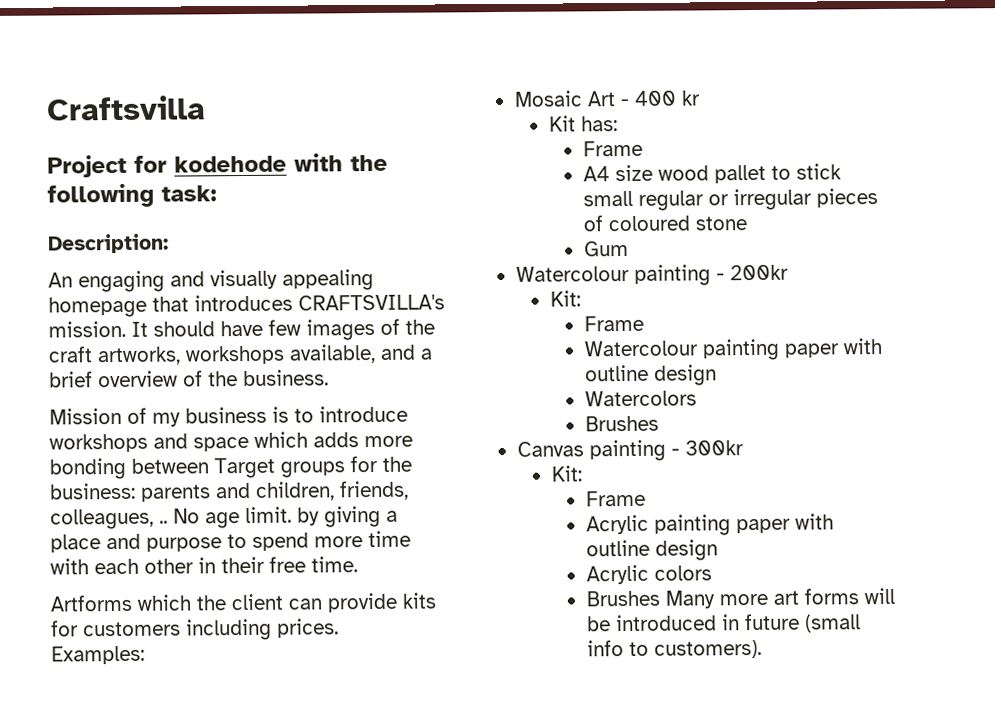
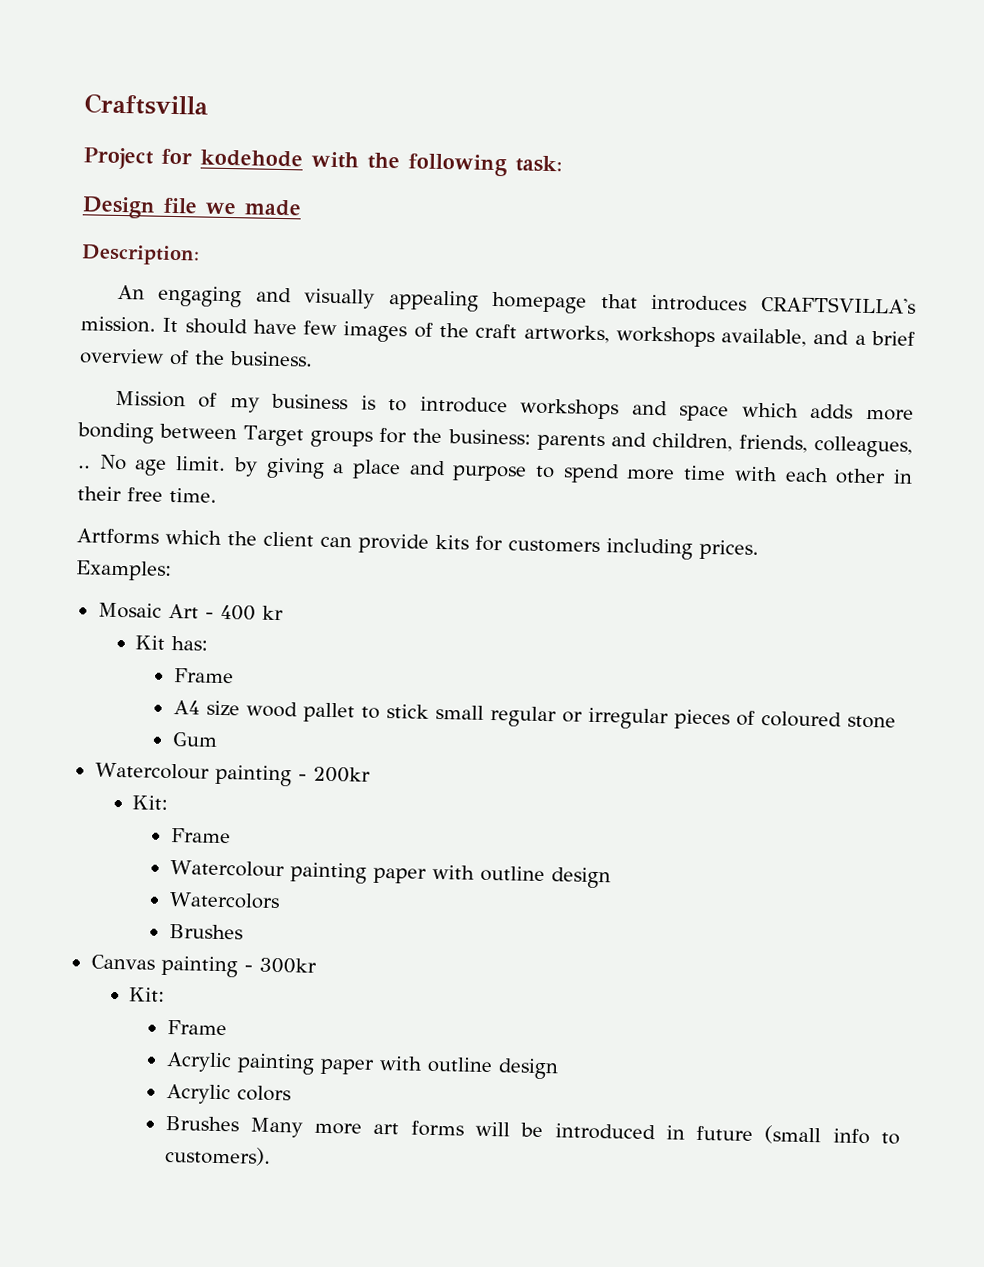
+ Design file we made

